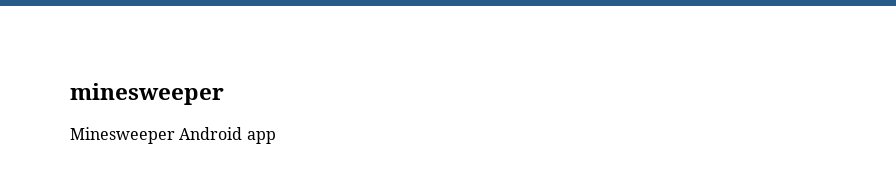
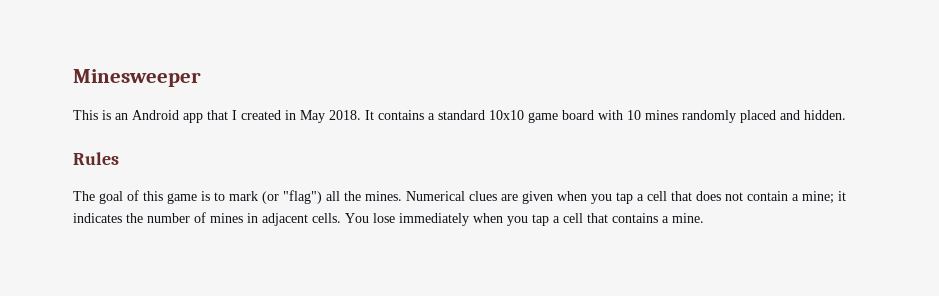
- minesweeper
- Minesweeper Android app
+ Minesweeper
+ This is an Android app that I created in May 2018. It contains a standard 10x10 game board with 10 mines randomly placed and hidden.
+ Rules
+ The goal of this game is to mark (or "flag") all the mines. Numerical clues are given when you tap a cell that does not contain a mine; it indicates the number of mines in adjacent cells. You lose immediately when you tap a cell that contains a mine.

